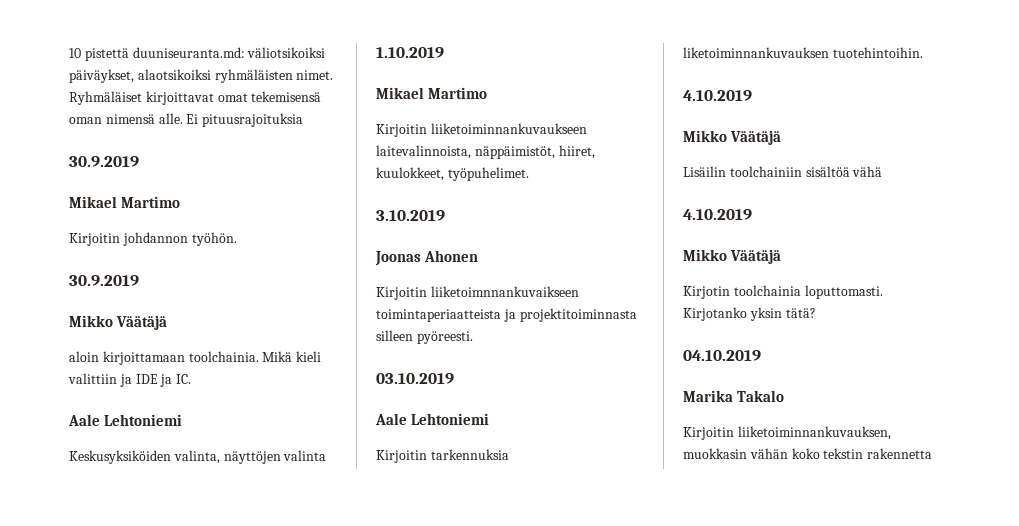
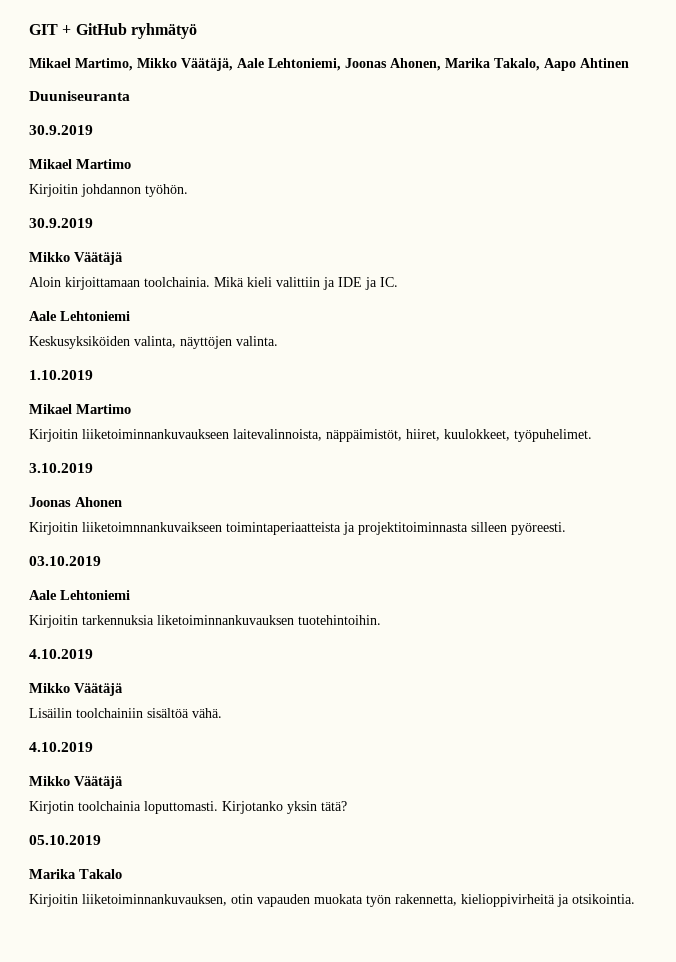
- 10 pistettä duuniseuranta.md: väliotsikoiksi päiväykset, alaotsikoiksi ryhmäläisten nimet. Ryhmäläiset kirjoittavat omat tekemisensä oman nimensä alle. Ei pituusrajoituksia
+ GIT + GitHub ryhmätyö
+ Mikael Martimo, Mikko Väätäjä, Aale Lehtoniemi, Joonas Ahonen, Marika Takalo, Aapo Ahtinen
+ Duuniseuranta
- aloin kirjoittamaan toolchainia.
+ Aloin kirjoittamaan toolchainia.
- Keskusyksiköiden valinta, näyttöjen valinta
+ Keskusyksiköiden valinta, näyttöjen valinta.
- Lisäilin toolchainiin sisältöä vähä
+ Lisäilin toolchainiin sisältöä vähä.
- 04.10.2019
+ 05.10.2019
- Kirjoitin liiketoiminnankuvauksen, muokkasin vähän koko tekstin rakennetta
+ Kirjoitin liiketoiminnankuvauksen, otin vapauden muokata työn rakennetta, kielioppivirheitä ja otsikointia.

